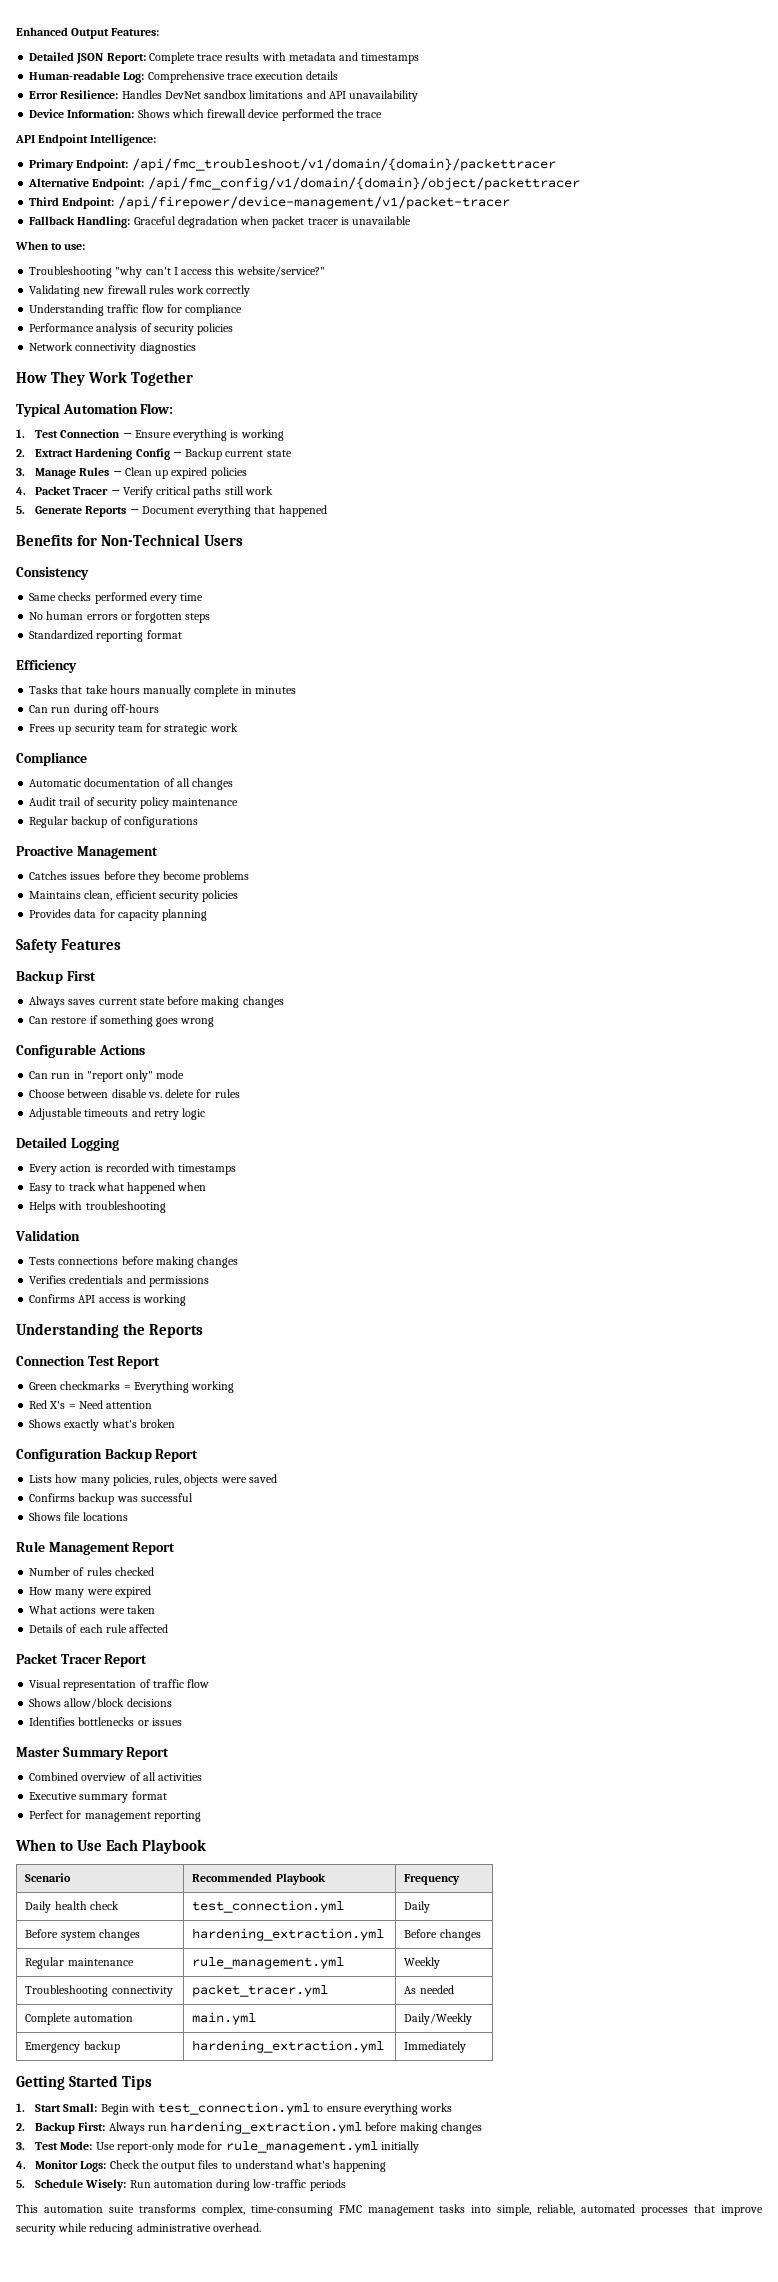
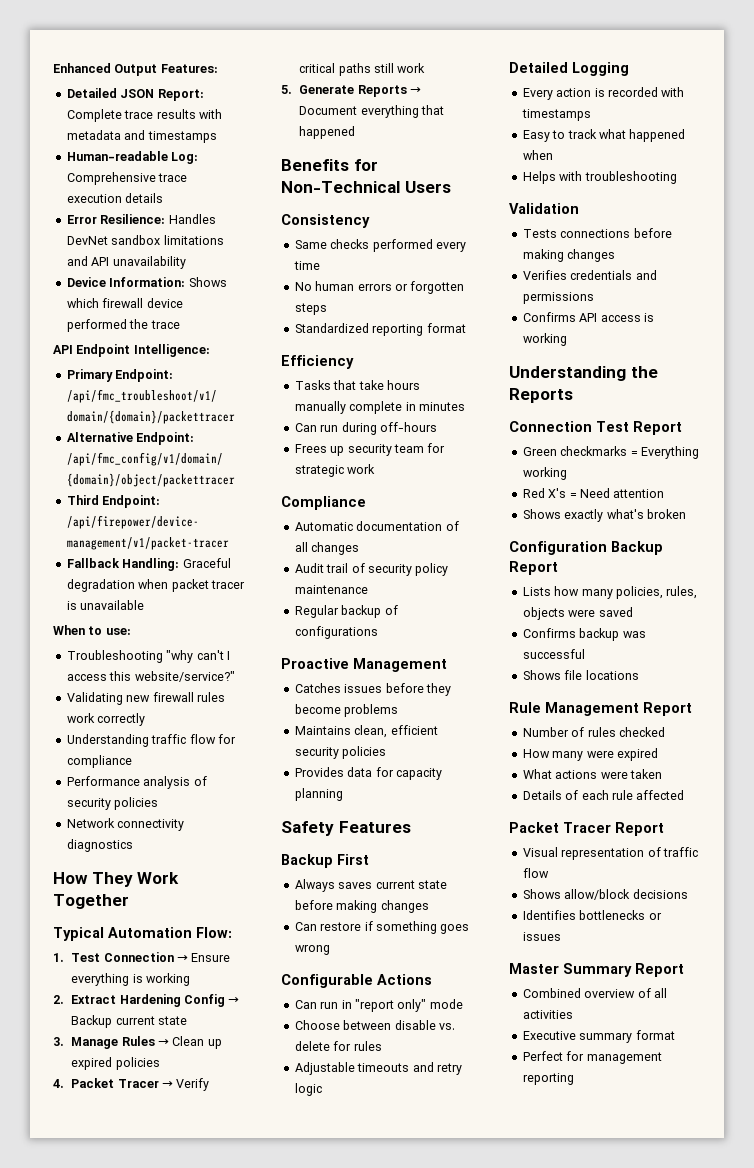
- When to Use Each Playbook
- Scenario | Recommended Playbook | Frequency
- Daily health check | test_connection.yml | Daily
- Before system changes | hardening_extraction.yml | Before changes
- Regular maintenance | rule_management.yml | Weekly
- Troubleshooting connectivity | packet_tracer.yml | As needed
- Complete automation | main.yml | Daily/Weekly
- Emergency backup | hardening_extraction.yml | Immediately
- Getting Started Tips
- 1. Start Small: Begin with test_connection.yml to ensure everything works
- 2. Backup First: Always run hardening_extraction.yml before making changes
- 3. Test Mode: Use report-only mode for rule_management.yml initially
- 4. Monitor Logs: Check the output files to understand what's happening
- 5. Schedule Wisely: Run automation during low-traffic periods
- This automation suite transforms complex, time-consuming FMC management tasks into simple, reliable, automated processes that improve security while reducing administrative overhead.

